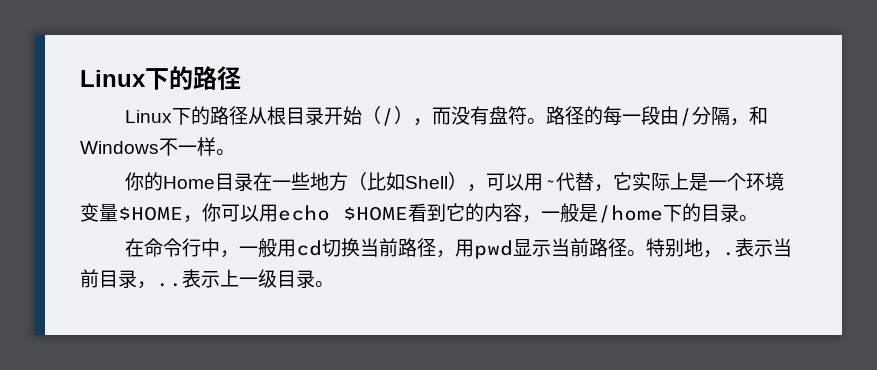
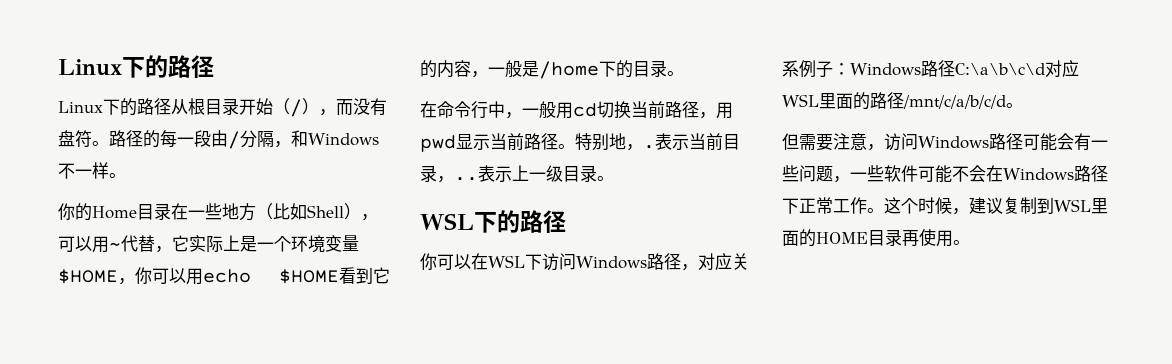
+ WSL下的路径
+ 你可以在WSL下访问Windows路径，对应关系例子：Windows路径C:\a\b\c\d对应WSL里面的路径/mnt/c/a/b/c/d。
+ 但需要注意，访问Windows路径可能会有一些问题，一些软件可能不会在Windows路径下正常工作。这个时候，建议复制到WSL里面的HOME目录再使用。

